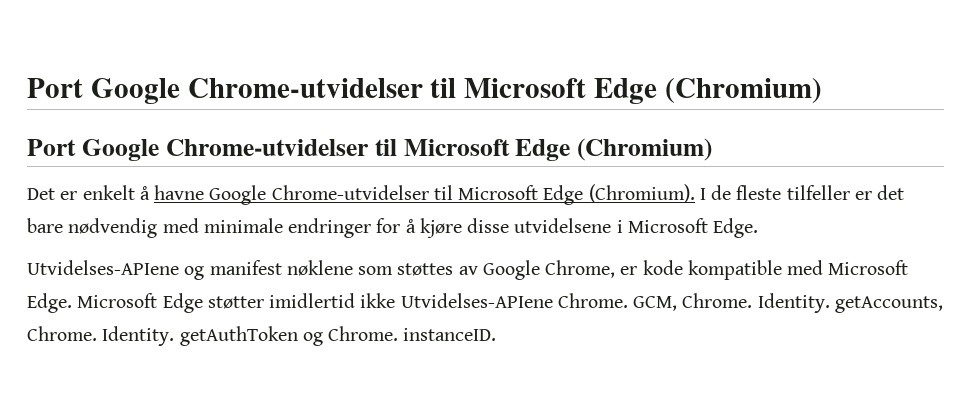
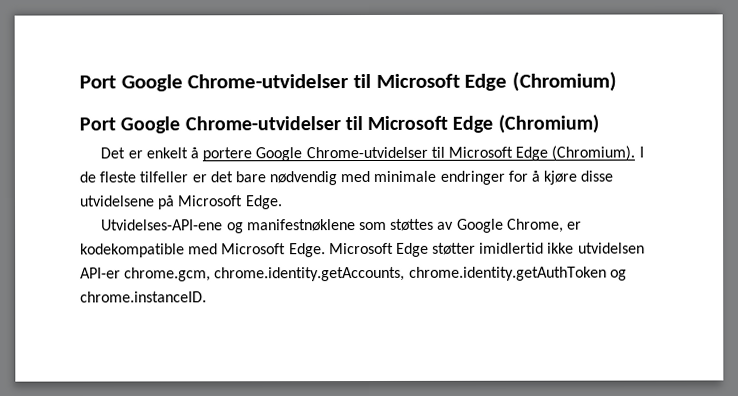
- Det er enkelt å havne Google Chrome-utvidelser til Microsoft Edge (Chromium).
+ Det er enkelt å portere Google Chrome-utvidelser til Microsoft Edge (Chromium).
- I de fleste tilfeller er det bare nødvendig med minimale endringer for å kjøre disse utvidelsene i Microsoft Edge.
+ I de fleste tilfeller er det bare nødvendig med minimale endringer for å kjøre disse utvidelsene på Microsoft Edge.
- Utvidelses-APIene og manifest nøklene som støttes av Google Chrome, er kode kompatible med Microsoft Edge.
+ Utvidelses-API-ene og manifestnøklene som støttes av Google Chrome, er kodekompatible med Microsoft Edge.
- Microsoft Edge støtter imidlertid ikke Utvidelses-APIene Chrome. GCM, Chrome. Identity. getAccounts, Chrome. Identity. getAuthToken og Chrome. instanceID.
+ Microsoft Edge støtter imidlertid ikke utvidelsen API-er chrome.gcm, chrome.identity.getAccounts, chrome.identity.getAuthToken og chrome.instanceID.

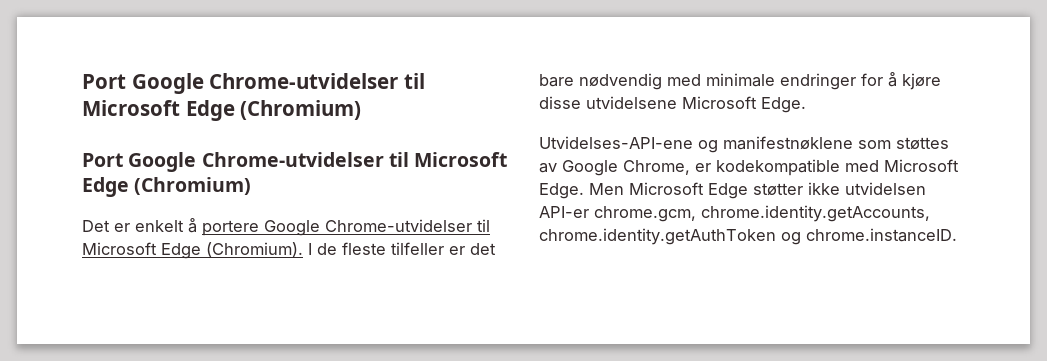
- I de fleste tilfeller er det bare nødvendig med minimale endringer for å kjøre disse utvidelsene på Microsoft Edge.
+ I de fleste tilfeller er det bare nødvendig med minimale endringer for å kjøre disse utvidelsene Microsoft Edge.
- Microsoft Edge støtter imidlertid ikke utvidelsen API-er chrome.gcm, chrome.identity.getAccounts, chrome.identity.getAuthToken og chrome.instanceID.
+ Men Microsoft Edge støtter ikke utvidelsen API-er chrome.gcm, chrome.identity.getAccounts, chrome.identity.getAuthToken og chrome.instanceID.

